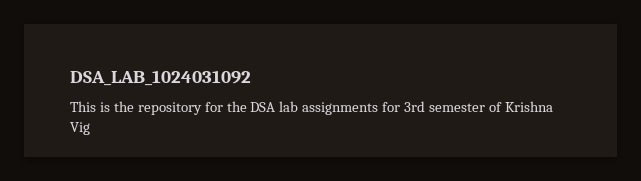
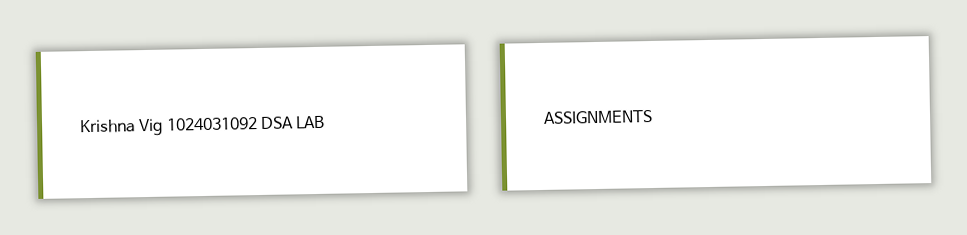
- DSA_LAB_1024031092
- This is the repository for the DSA lab assignments for 3rd semester of Krishna Vig
+ Krishna Vig 1024031092 DSA LAB ASSIGNMENTS

